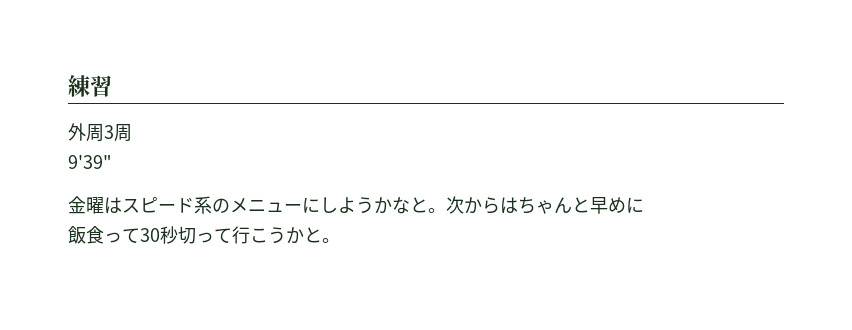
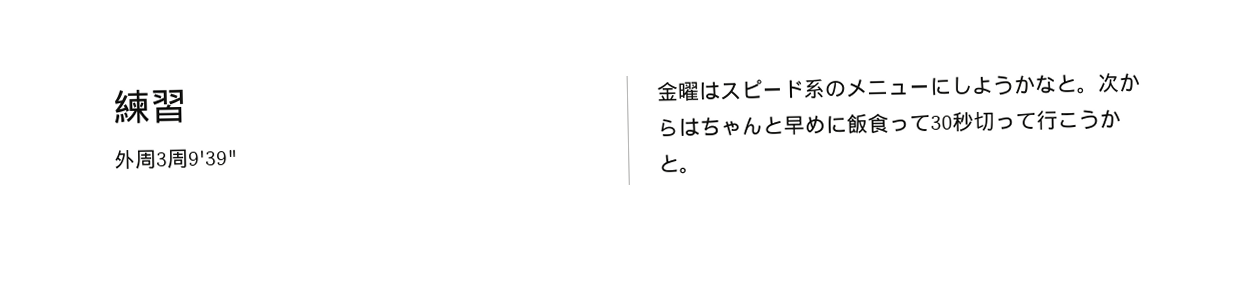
- 外周3周
- 9'39"
+ 外周3周9'39"
- 次からはちゃんと早めに
- 飯食って30秒切って行こうかと。
+ 次からはちゃんと早めに飯食って30秒切って行こうかと。

